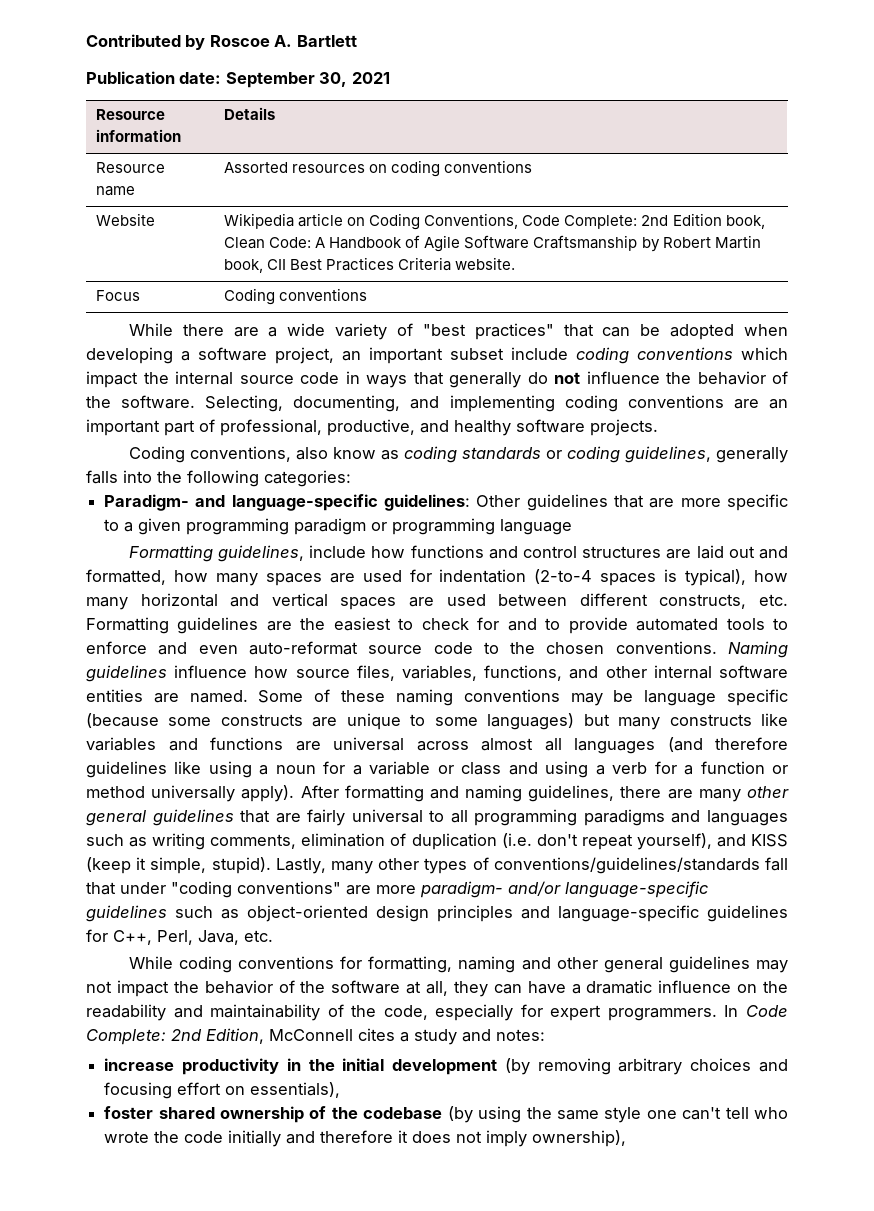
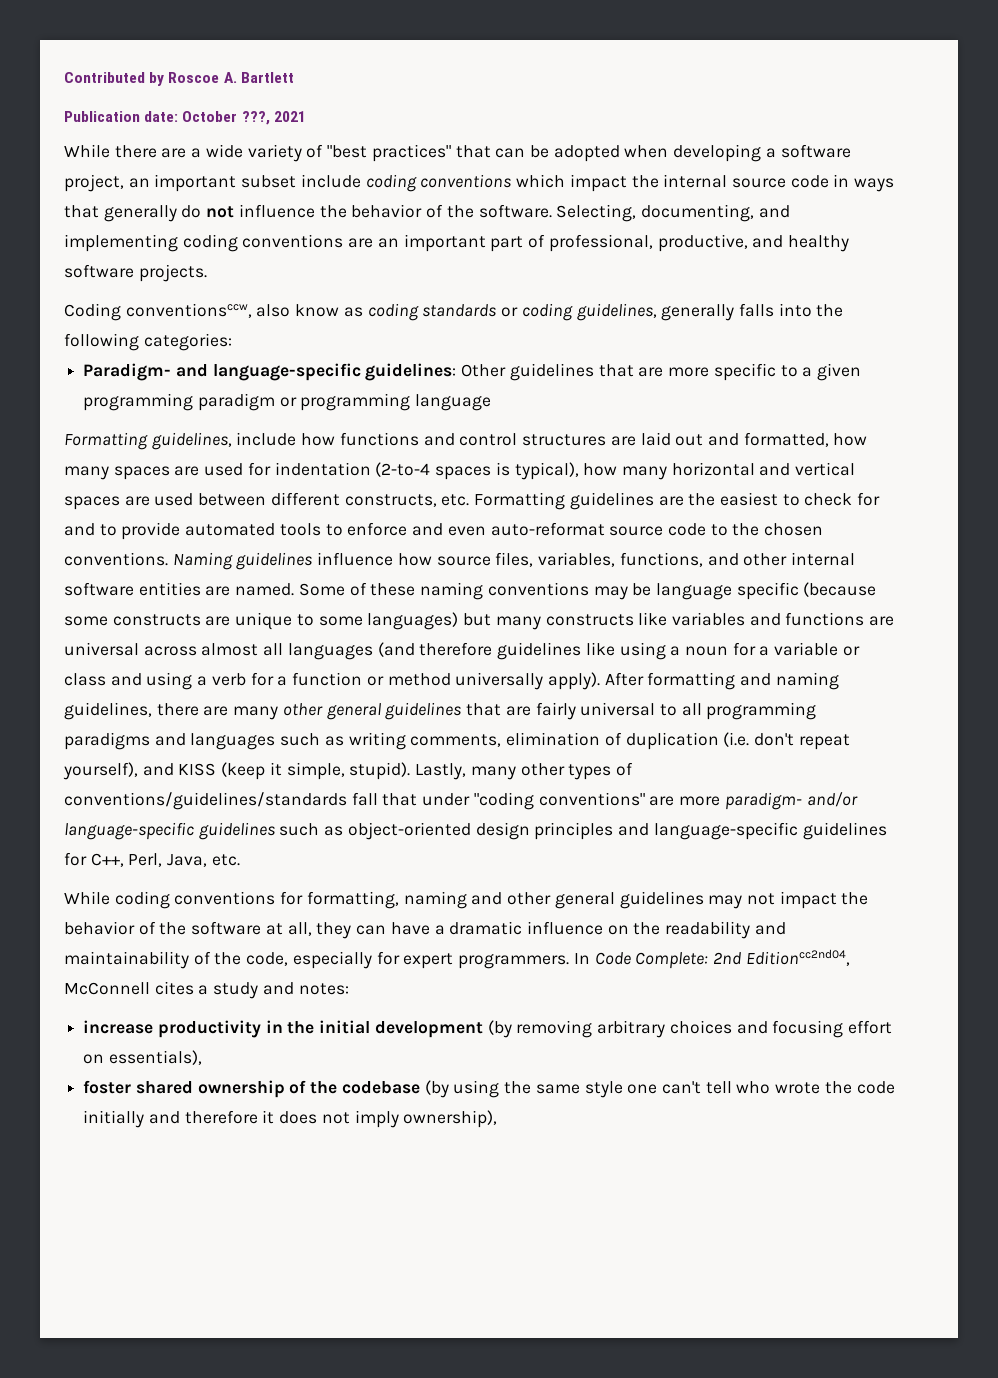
- Publication date: September 30, 2021
+ Publication date: October ???, 2021
- Resource information | Details
- Resource name | Assorted resources on coding conventions
- Website | Wikipedia article on Coding Conventions, Code Complete: 2nd Edition book, Clean Code: A Handbook of Agile Software Craftsmanship by Robert Martin book, CII Best Practices Criteria website.
- Focus | Coding conventions
- Coding conventions, also know as coding standards or coding guidelines, generally falls into the following categories:
+ Coding conventionsccw, also know as coding standards or coding guidelines, generally falls into the following categories:
- In Code Complete: 2nd Edition, McConnell cites a study and notes:
+ In Code Complete: 2nd Editioncc2nd04, McConnell cites a study and notes:

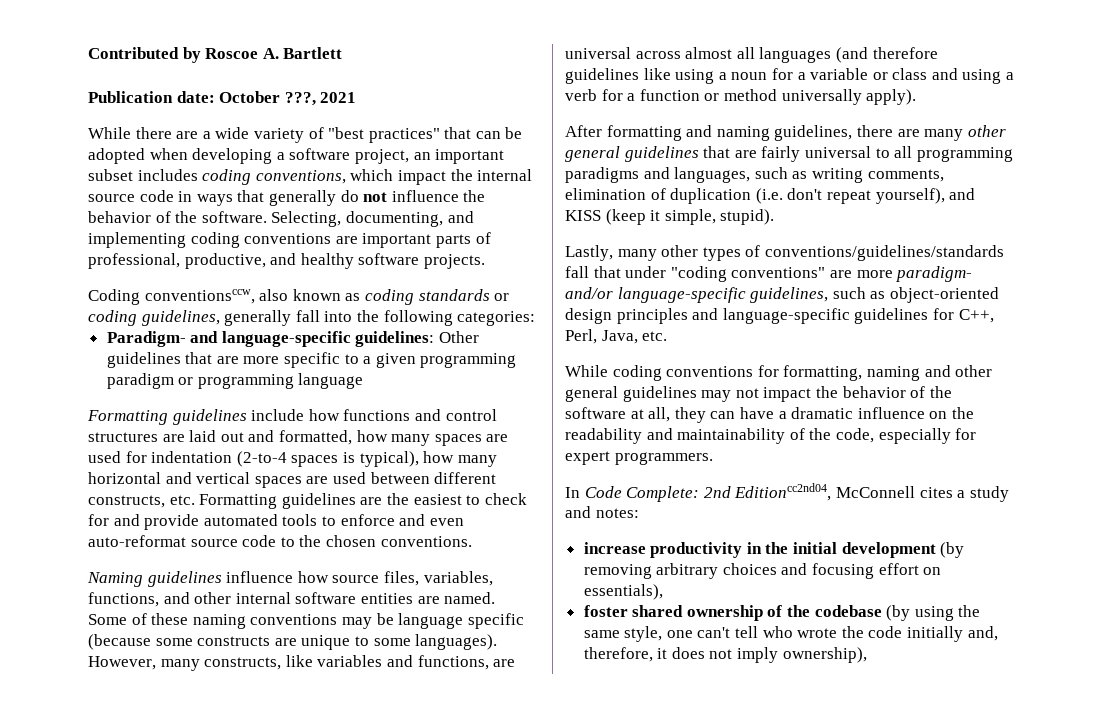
- While there are a wide variety of "best practices" that can be adopted when developing a software project, an important subset include coding conventions which impact the internal source code in ways that generally do not influence the behavior of the software.
+ While there are a wide variety of "best practices" that can be adopted when developing a software project, an important subset includes coding conventions, which impact the internal source code in ways that generally do not influence the behavior of the software.
- Selecting, documenting, and implementing coding conventions are an important part of professional, productive, and healthy software projects.
+ Selecting, documenting, and implementing coding conventions are important parts of professional, productive, and healthy software projects.
- Coding conventionsccw, also know as coding standards or coding guidelines, generally falls into the following categories:
+ Coding conventionsccw, also known as coding standards or coding guidelines, generally fall into the following categories:
- Formatting guidelines, include how functions and control structures are laid out and formatted, how many spaces are used for indentation (2-to-4 spaces is typical), how many horizontal and vertical spaces are used between different constructs, etc. Formatting guidelines are the easiest to check for and to provide automated tools to enforce and even auto-reformat source code to the chosen conventions. Naming guidelines influence how source files, variables, functions, and other internal software entities are named.
+ Formatting guidelines include how functions and control structures are laid out and formatted, how many spaces are used for indentation (2-to-4 spaces is typical), how many horizontal and vertical spaces are used between different constructs, etc. Formatting guidelines are the easiest to check for and provide automated tools to enforce and even auto-reformat source code to the chosen conventions.
+ Naming guidelines influence how source files, variables, functions, and other internal software entities are named.
- Some of these naming conventions may be language specific (because some constructs are unique to some languages) but many constructs like variables and functions are universal across almost all languages (and therefore guidelines like using a noun for a variable or class and using a verb for a function or method universally apply). After formatting and naming guidelines, there are many other general guidelines that are fairly universal to all programming paradigms and languages such as writing comments, elimination of duplication (i.e. don't repeat yourself), and KISS (keep it simple, stupid). Lastly, many other types of conventions/guidelines/standards fall that under "coding conventions" are more paradigm- and/or language-specific guidelines such as object-oriented design principles and language-specific guidelines for C++, Perl, Java, etc.
+ Some of these naming conventions may be language specific (because some constructs are unique to some languages). However, many constructs, like variables and functions, are universal across almost all languages (and therefore guidelines like using a noun for a variable or class and using a verb for a function or method universally apply).
+ After formatting and naming guidelines, there are many other general guidelines that are fairly universal to all programming paradigms and languages, such as writing comments, elimination of duplication (i.e. don't repeat yourself), and KISS (keep it simple, stupid).
+ Lastly, many other types of conventions/guidelines/standards fall that under "coding conventions" are more paradigm- and/or language-specific guidelines, such as object-oriented design principles and language-specific guidelines for C++, Perl, Java, etc.
- While coding conventions for formatting, naming and other general guidelines may not impact the behavior of the software at all, they can have a dramatic influence on the readability and maintainability of the code, especially for expert programmers. In Code Complete: 2nd Editioncc2nd04, McConnell cites a study and notes:
+ While coding conventions for formatting, naming and other general guidelines may not impact the behavior of the software at all, they can have a dramatic influence on the readability and maintainability of the code, especially for expert programmers.
+ In Code Complete: 2nd Editioncc2nd04, McConnell cites a study and notes:
- foster shared ownership of the codebase (by using the same style one can't tell who wrote the code initially and therefore it does not imply ownership),
+ foster shared ownership of the codebase (by using the same style, one can't tell who wrote the code initially and, therefore, it does not imply ownership),

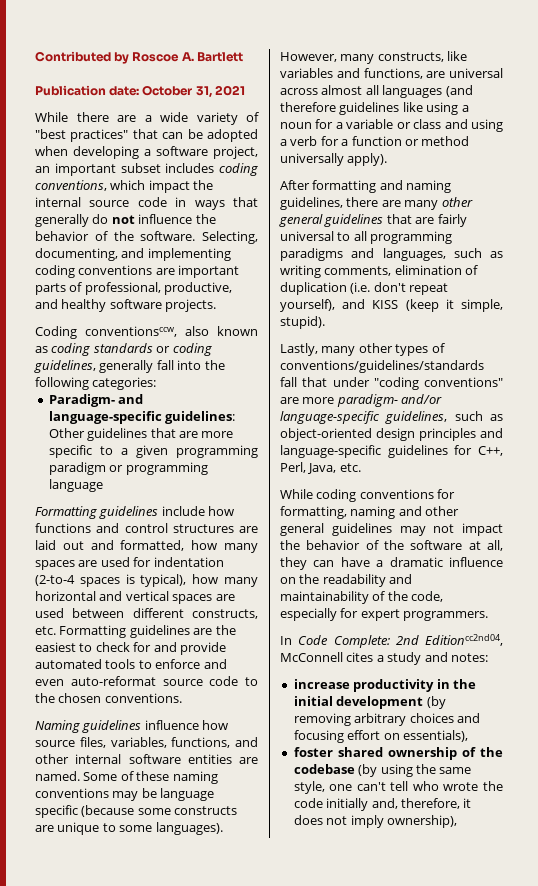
- Publication date: October ???, 2021
+ Publication date: October 31, 2021

